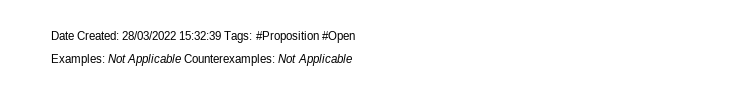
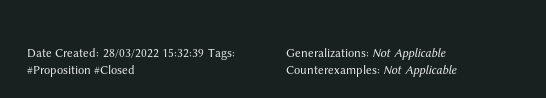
- Date Created: 28/03/2022 15:32:39 Tags: #Proposition #Open
- Examples: Not Applicable Counterexamples: Not Applicable
+ Date Created: 28/03/2022 15:32:39 Tags: #Proposition #Closed
+ Generalizations: Not Applicable Counterexamples: Not Applicable

